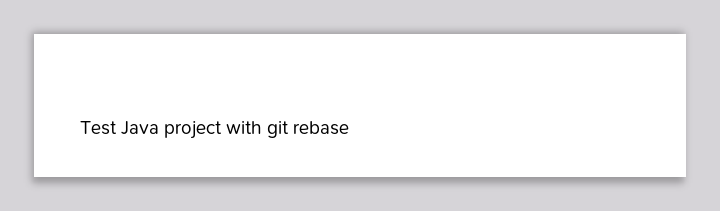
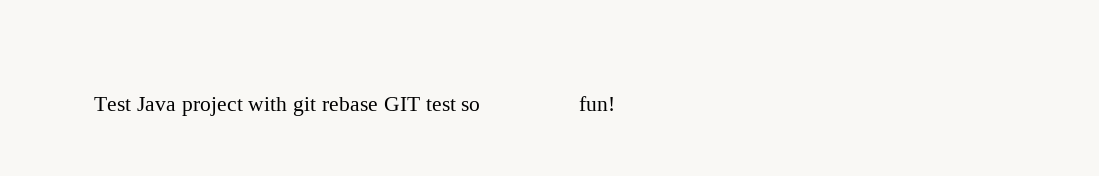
- Test Java project with git rebase
+ Test Java project with git rebase GIT test so fun!

